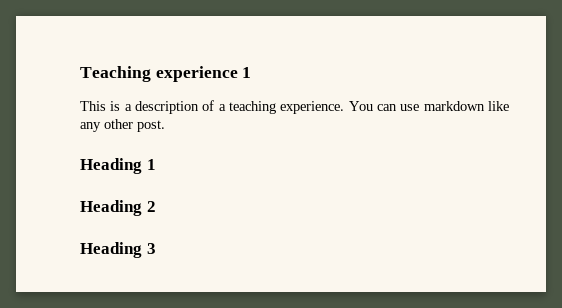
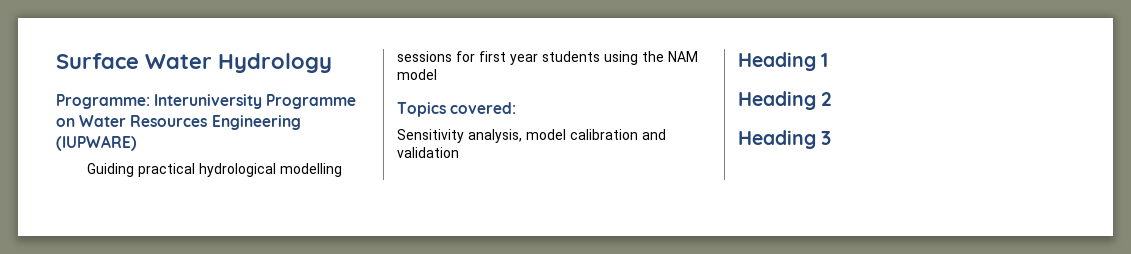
- Teaching experience 1
- This is a description of a teaching experience. You can use markdown like any other post.
+ Surface Water Hydrology
+ Programme: Interuniversity Programme on Water Resources Engineering (IUPWARE)
+ Guiding practical hydrological modelling sessions for first year students using the NAM model
+ Topics covered:
+ Sensitivity analysis, model calibration and validation

